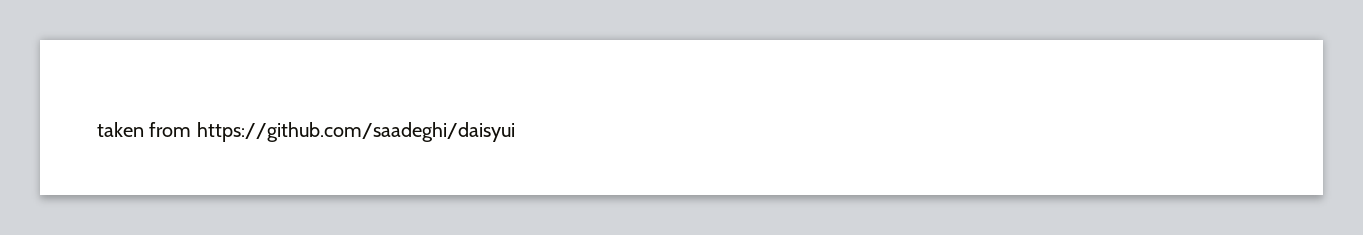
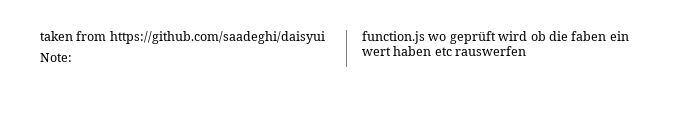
+ Note:
+ function.js wo geprüft wird ob die faben ein wert haben etc rauswerfen

